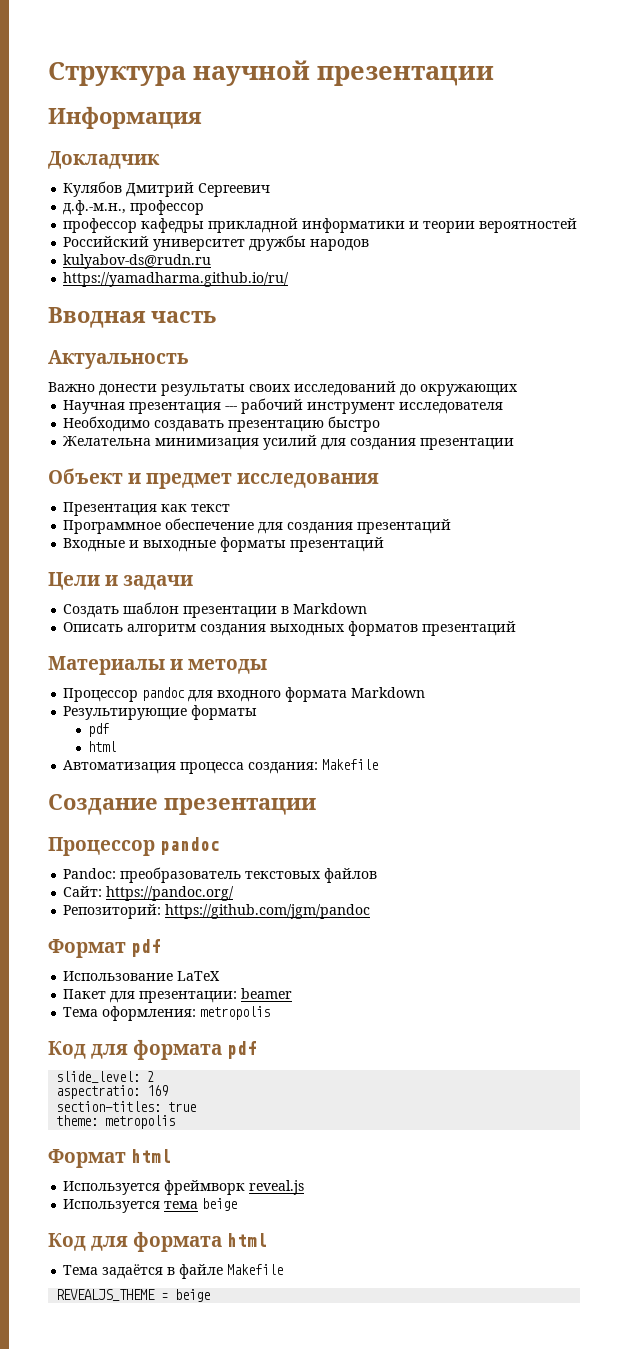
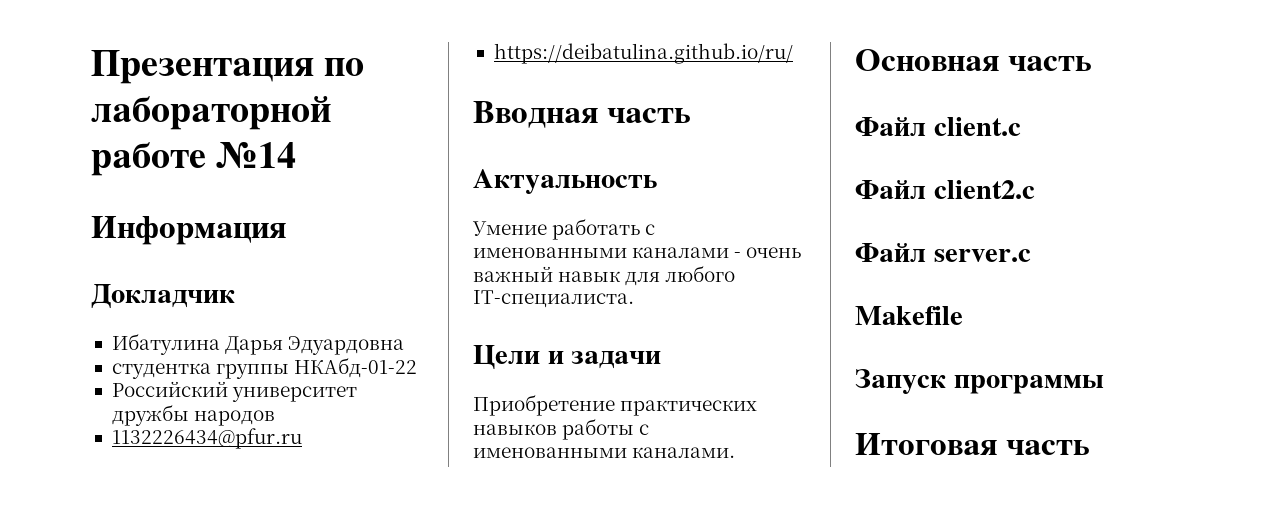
- Структура научной презентации
+ Презентация по лабораторной работе №14
  Информация
  Докладчик
- Кулябов Дмитрий Сергеевич
- д.ф.-м.н., профессор
- профессор кафедры прикладной информатики и теории вероятностей
+ Ибатулина Дарья Эдуардовна
+ студентка группы НКАбд-01-22
- kulyabov-ds@rudn.ru
- https://yamadharma.github.io/ru/
+ 1132226434@pfur.ru
+ https://deibatulina.github.io/ru/
- Важно донести результаты своих исследований до окружающих
- Научная презентация --- рабочий инструмент исследователя
- Необходимо создавать презентацию быстро
- Желательна минимизация усилий для создания презентации
- Объект и предмет исследования
- Презентация как текст
- Программное обеспечение для создания презентаций
- Входные и выходные форматы презентаций
+ Умение работать с именованными каналами - очень важный навык для любого IT-специалиста.
  Цели и задачи
- Создать шаблон презентации в Markdown
- Описать алгоритм создания выходных форматов презентаций
- Материалы и методы
- Процессор pandoc для входного формата Markdown
- Результирующие форматы
- pdf
- html
- Автоматизация процесса создания: Makefile
- Создание презентации
- Процессор pandoc
- Pandoc: преобразователь текстовых файлов
- Сайт: https://pandoc.org/
- Репозиторий: https://github.com/jgm/pandoc
- Формат pdf
- Использование LaTeX
- Пакет для презентации: beamer
- Тема оформления: metropolis
- Код для формата pdf
- slide_level: 2
- aspectratio: 169
- section-titles: true
- theme: metropolis
- Формат html
- Используется фреймворк reveal.js
- Используется тема beige
- Код для формата html
- Тема задаётся в файле Makefile
- REVEALJS_THEME = beige
+ Приобретение практических навыков работы с именованными каналами.
+ Основная часть
+ Файл client.c
+ Файл client2.c
+ Файл server.c
+ Makefile
+ Запуск программы
+ Итоговая часть

